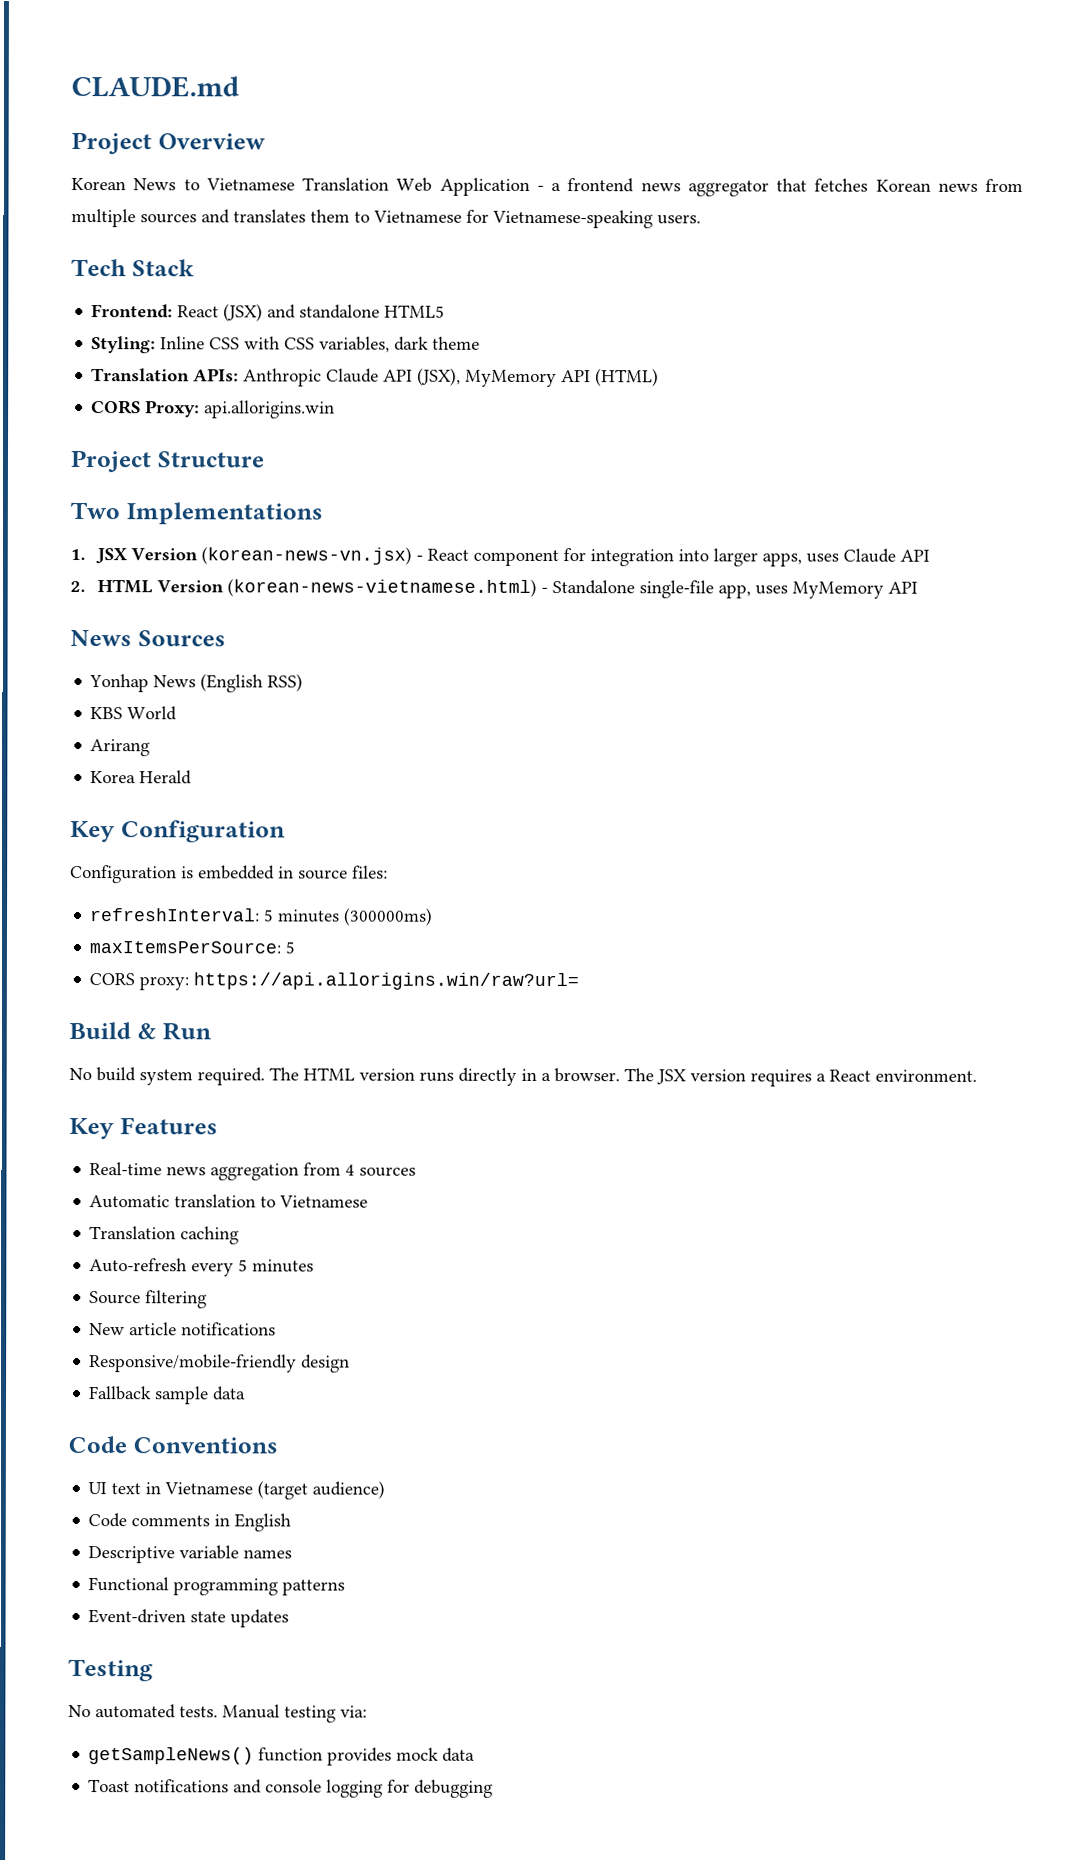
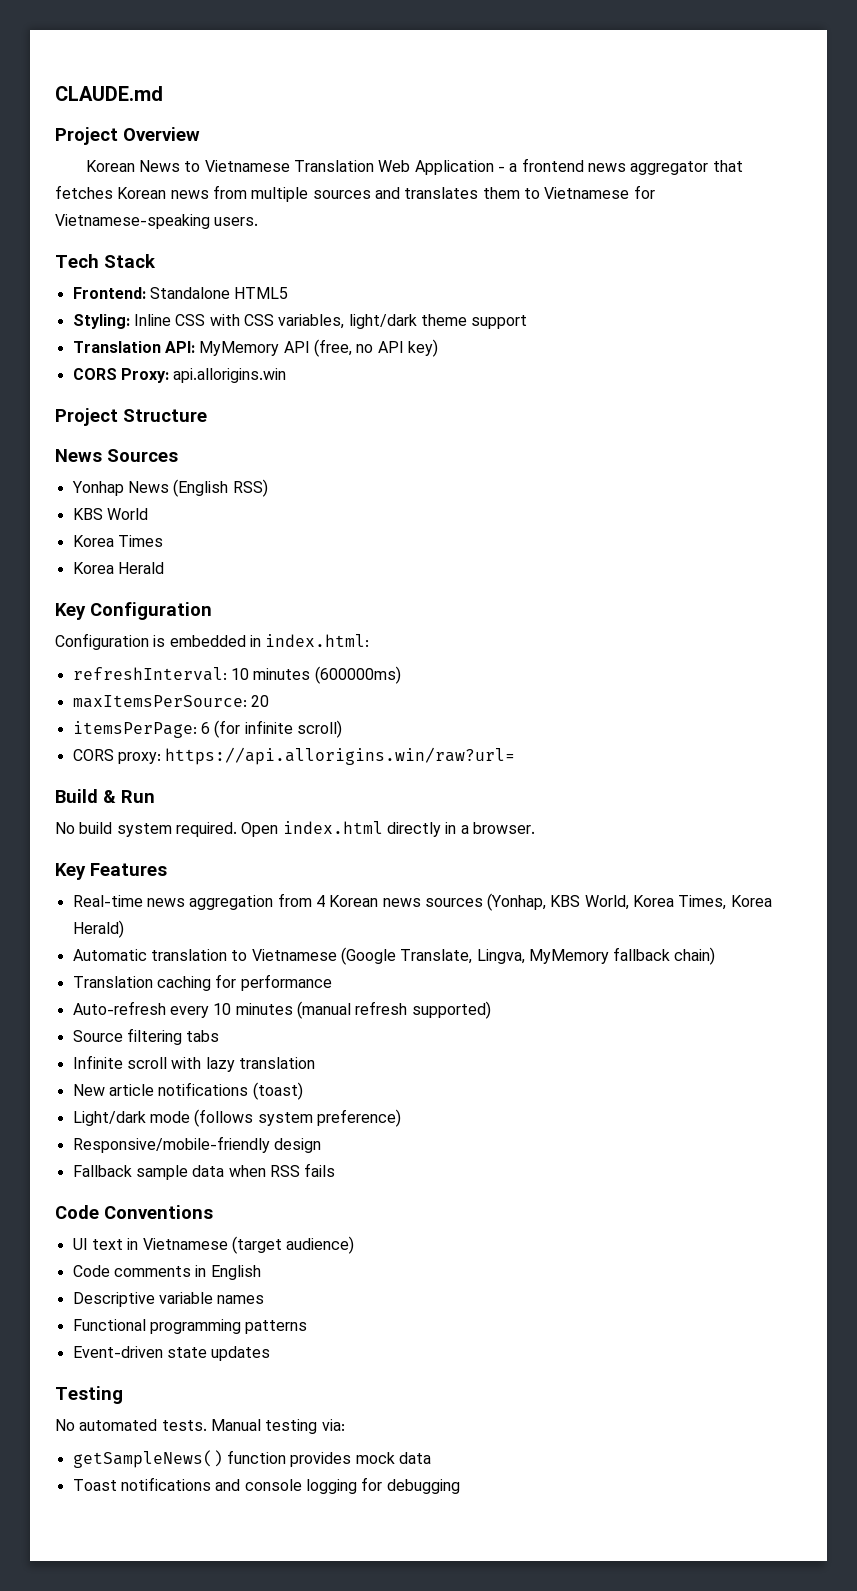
- Frontend: React (JSX) and standalone HTML5
+ Frontend: Standalone HTML5
- Styling: Inline CSS with CSS variables, dark theme
- Translation APIs: Anthropic Claude API (JSX), MyMemory API (HTML)
+ Styling: Inline CSS with CSS variables, light/dark theme support
+ Translation API: MyMemory API (free, no API key)
- Two Implementations
- 1. JSX Version (korean-news-vn.jsx) - React component for integration into larger apps, uses Claude API
- 2. HTML Version (korean-news-vietnamese.html) - Standalone single-file app, uses MyMemory API
- Arirang
+ Korea Times
- Configuration is embedded in source files:
+ Configuration is embedded in index.html:
- refreshInterval: 5 minutes (300000ms)
- maxItemsPerSource: 5
+ refreshInterval: 10 minutes (600000ms)
+ maxItemsPerSource: 20
+ itemsPerPage: 6 (for infinite scroll)
- The HTML version runs directly in a browser. The JSX version requires a React environment.
+ Open index.html directly in a browser.
- Real-time news aggregation from 4 sources
- Automatic translation to Vietnamese
+ Real-time news aggregation from 4 Korean news sources (Yonhap, KBS World, Korea Times, Korea Herald)
+ Automatic translation to Vietnamese (Google Translate, Lingva, MyMemory fallback chain)
- Translation caching
+ Translation caching for performance
- Auto-refresh every 5 minutes
+ Auto-refresh every 10 minutes (manual refresh supported)
- Source filtering
- New article notifications
+ Source filtering tabs
+ Infinite scroll with lazy translation
+ New article notifications (toast)
+ Light/dark mode (follows system preference)
- Fallback sample data
+ Fallback sample data when RSS fails

